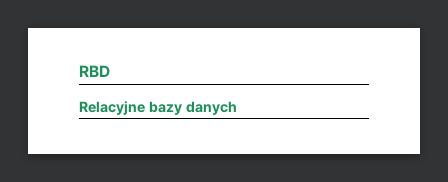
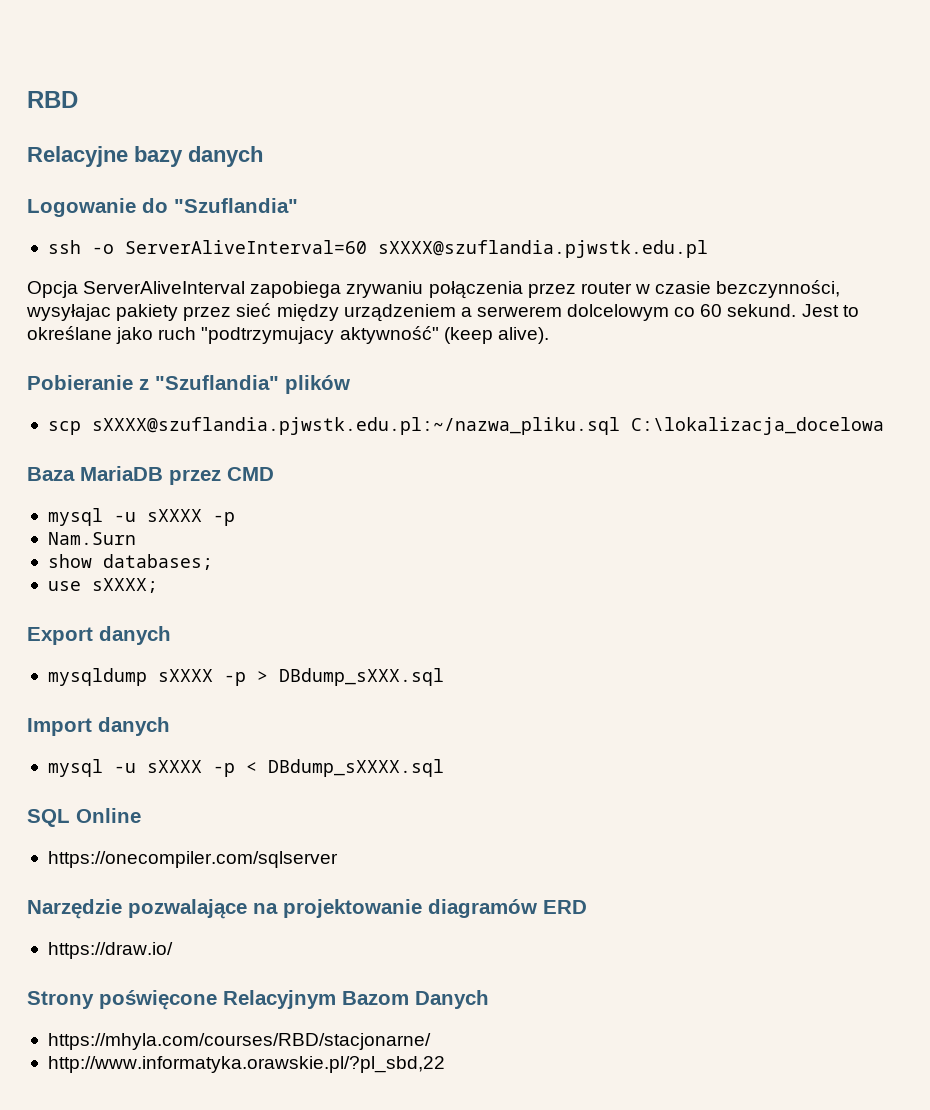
+ Logowanie do "Szuflandia"
+ ssh -o ServerAliveInterval=60 sXXXX@szuflandia.pjwstk.edu.pl
+ Opcja ServerAliveInterval zapobiega zrywaniu połączenia przez router w czasie bezczynności, wysyłajac pakiety przez sieć między urządzeniem a serwerem dolcelowym co 60 sekund. Jest to określane jako ruch "podtrzymujacy aktywność" (keep alive).
+ Pobieranie z "Szuflandia" plików
+ scp sXXXX@szuflandia.pjwstk.edu.pl:~/nazwa_pliku.sql C:\lokalizacja_docelowa
+ Baza MariaDB przez CMD
+ mysql -u sXXXX -p
+ Nam.Surn
+ show databases;
+ use sXXXX;
+ Export danych
+ mysqldump sXXXX -p > DBdump_sXXX.sql
+ Import danych
+ mysql -u sXXXX -p < DBdump_sXXXX.sql
+ SQL Online
+ https://onecompiler.com/sqlserver
+ Narzędzie pozwalające na projektowanie diagramów ERD
+ https://draw.io/
+ Strony poświęcone Relacyjnym Bazom Danych
+ https://mhyla.com/courses/RBD/stacjonarne/
+ http://www.informatyka.orawskie.pl/?pl_sbd,22

